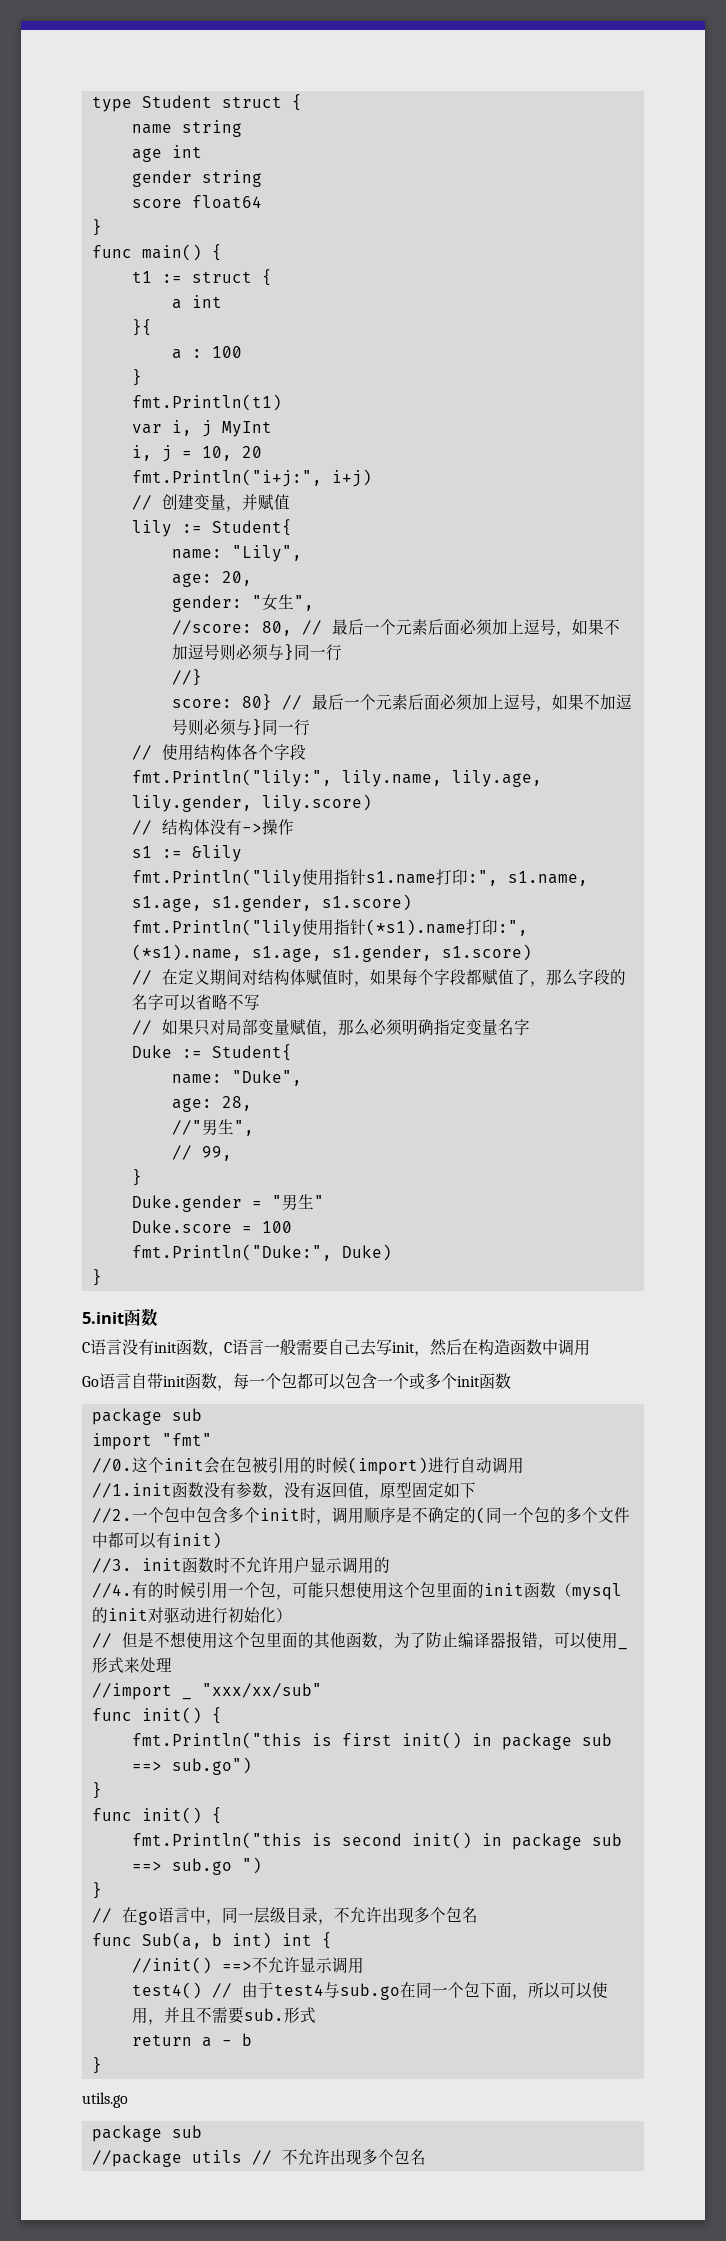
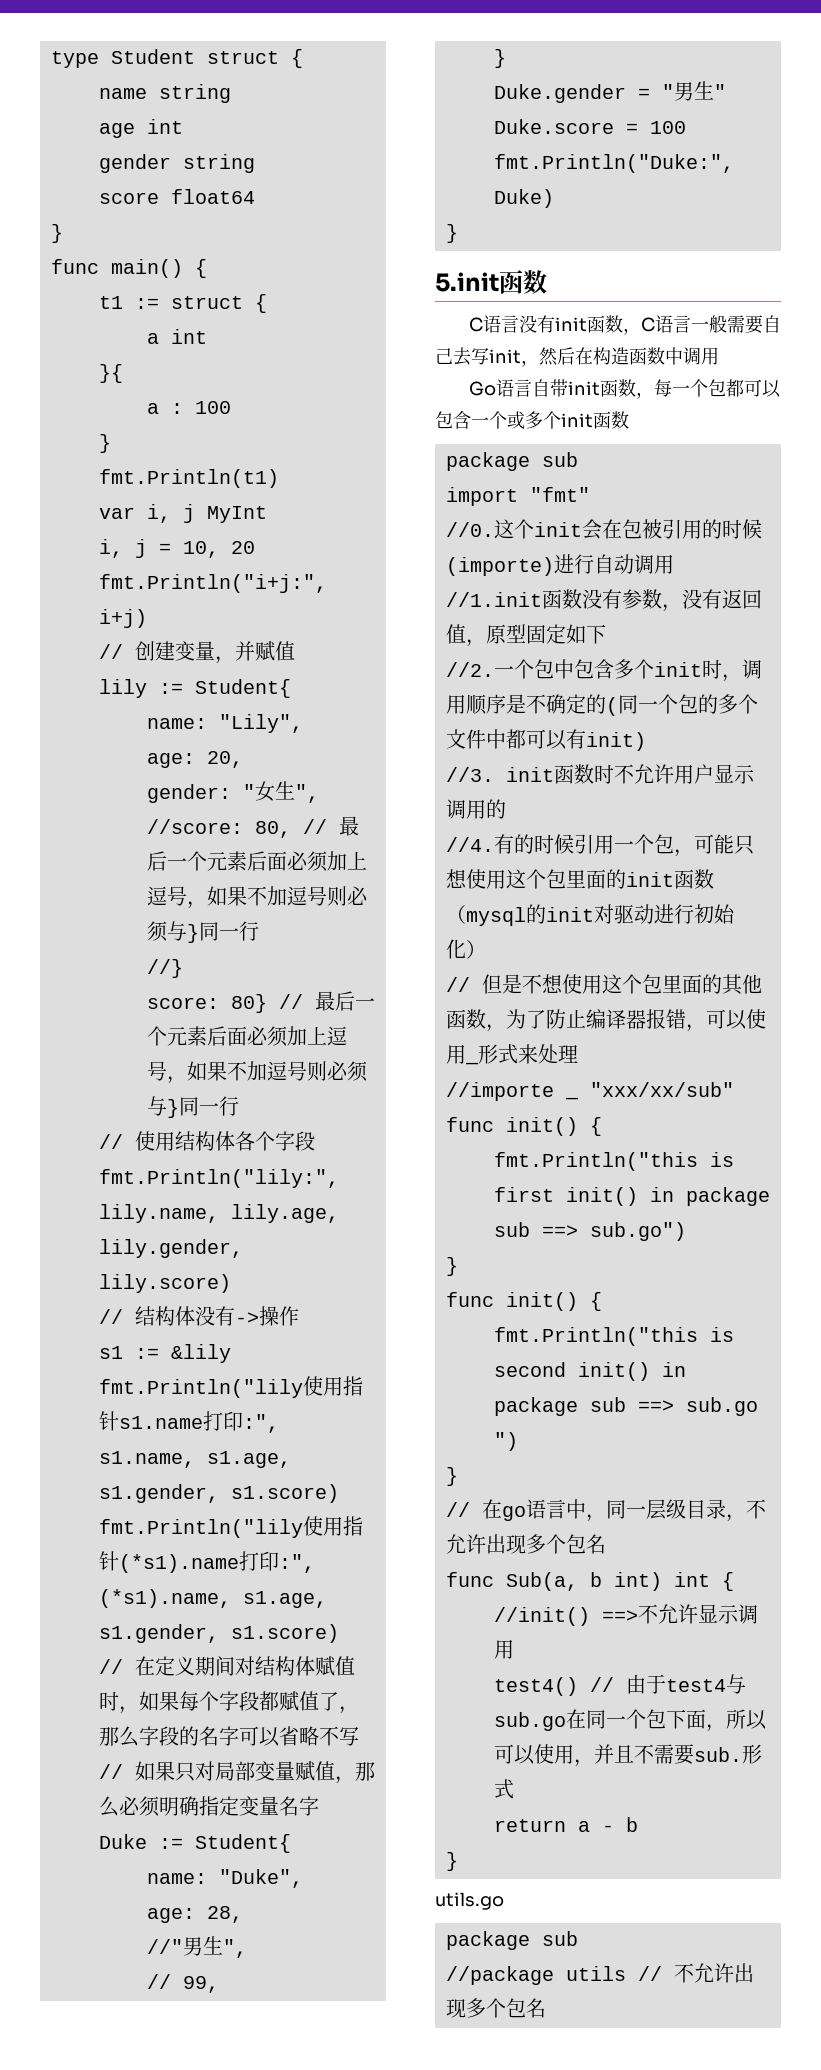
- 这个init会在包被引用的时候(import)进行自动调用
+ 这个init会在包被引用的时候(importe)进行自动调用
- //import _ "xxx/xx/sub"
+ //importe _ "xxx/xx/sub"

